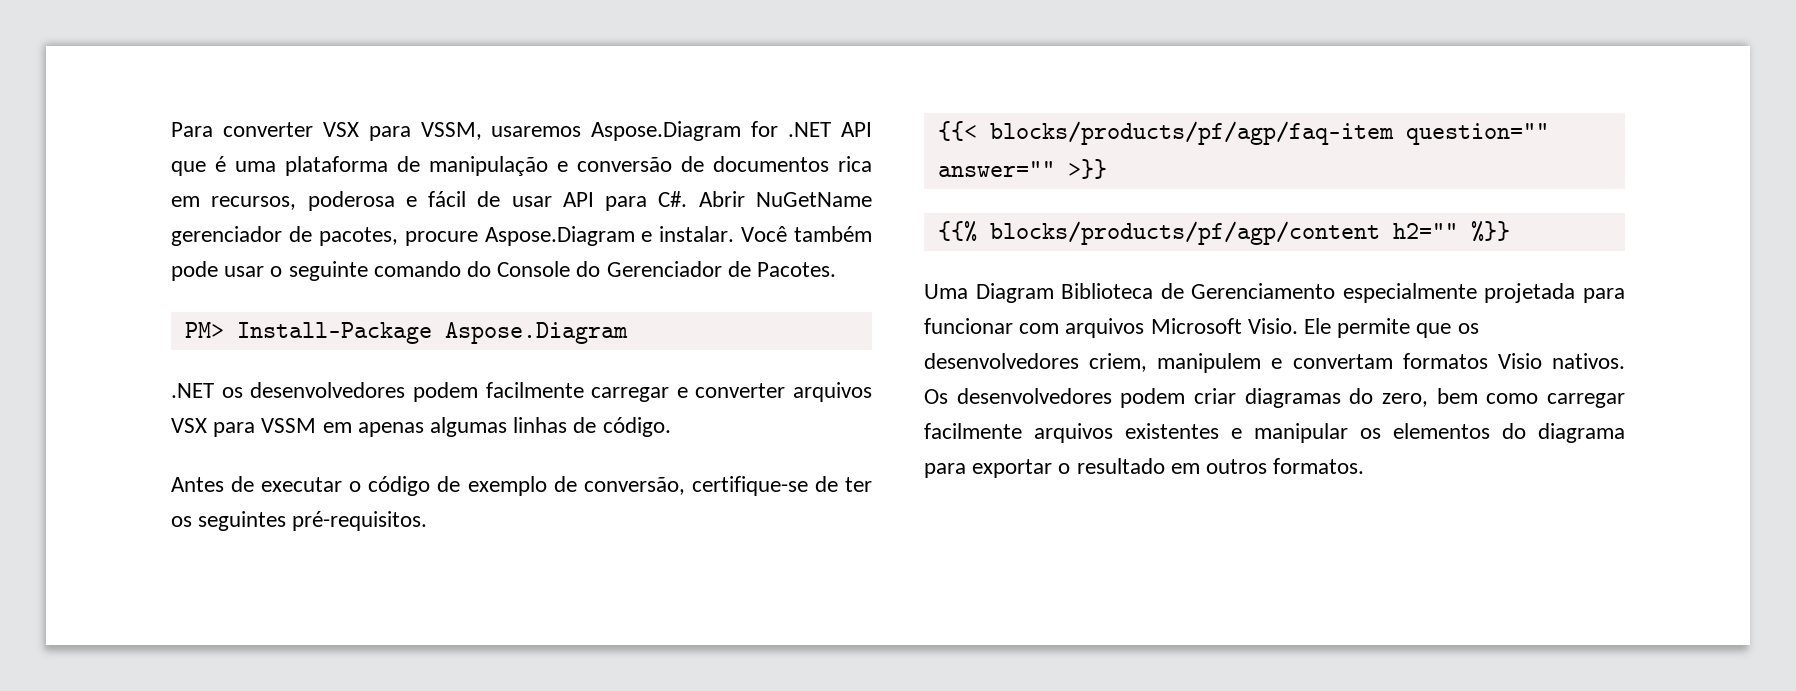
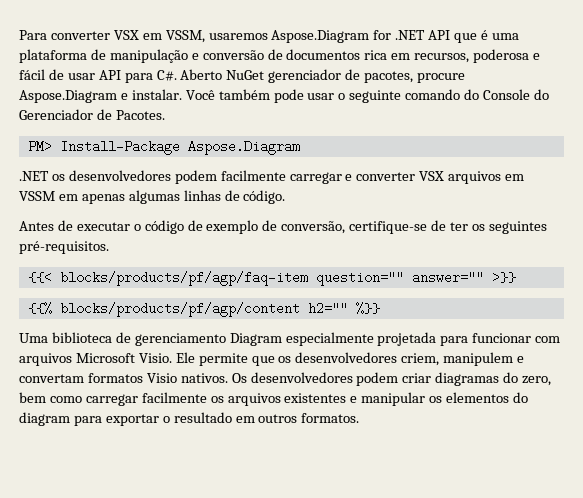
- Para converter VSX para VSSM, usaremos Aspose.Diagram for .NET API que é uma plataforma de manipulação e conversão de documentos rica em recursos, poderosa e fácil de usar API para C#. Abrir NuGetName gerenciador de pacotes, procure Aspose.Diagram e instalar.
+ Para converter VSX em VSSM, usaremos Aspose.Diagram for .NET API que é uma plataforma de manipulação e conversão de documentos rica em recursos, poderosa e fácil de usar API para C#. Aberto NuGet gerenciador de pacotes, procure Aspose.Diagram e instalar.
- .NET os desenvolvedores podem facilmente carregar e converter arquivos VSX para VSSM em apenas algumas linhas de código.
+ .NET os desenvolvedores podem facilmente carregar e converter VSX arquivos em VSSM em apenas algumas linhas de código.
- Uma Diagram Biblioteca de Gerenciamento especialmente projetada para funcionar com arquivos Microsoft Visio.
+ Uma biblioteca de gerenciamento Diagram especialmente projetada para funcionar com arquivos Microsoft Visio.
- Os desenvolvedores podem criar diagramas do zero, bem como carregar facilmente arquivos existentes e manipular os elementos do diagrama para exportar o resultado em outros formatos.
+ Os desenvolvedores podem criar diagramas do zero, bem como carregar facilmente os arquivos existentes e manipular os elementos do diagram para exportar o resultado em outros formatos.

